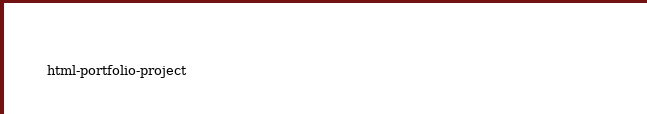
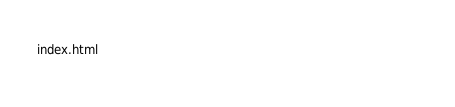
- html-portfolio-project
+ index.html

